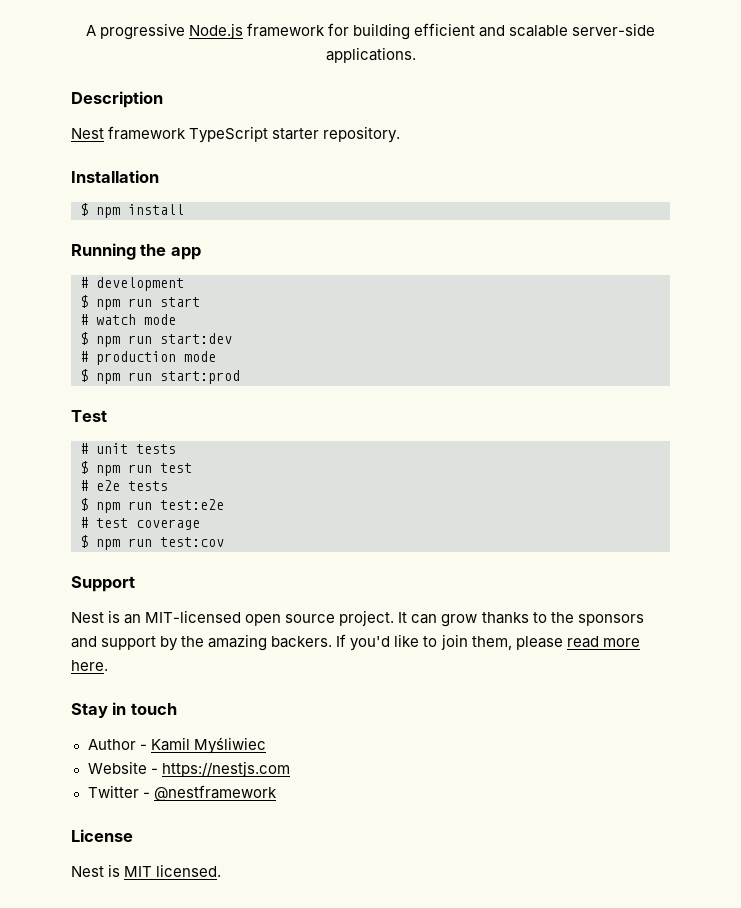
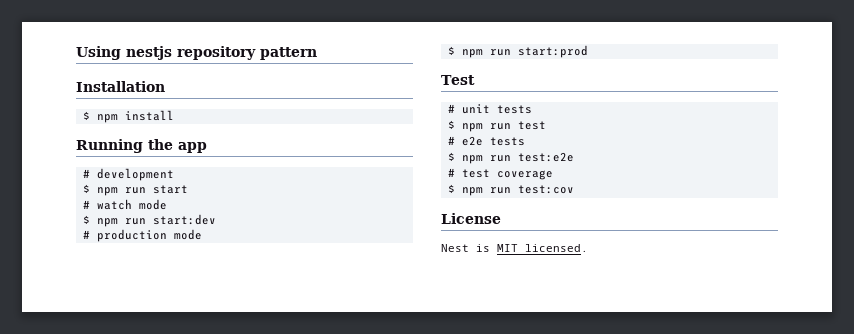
- A progressive Node.js framework for building efficient and scalable server-side applications.
- Description
- Nest framework TypeScript starter repository.
+ Using nestjs repository pattern
- Support
- Nest is an MIT-licensed open source project. It can grow thanks to the sponsors and support by the amazing backers. If you'd like to join them, please read more here.
- Stay in touch
- Author - Kamil Myśliwiec
- Website - https://nestjs.com
- Twitter - @nestframework

